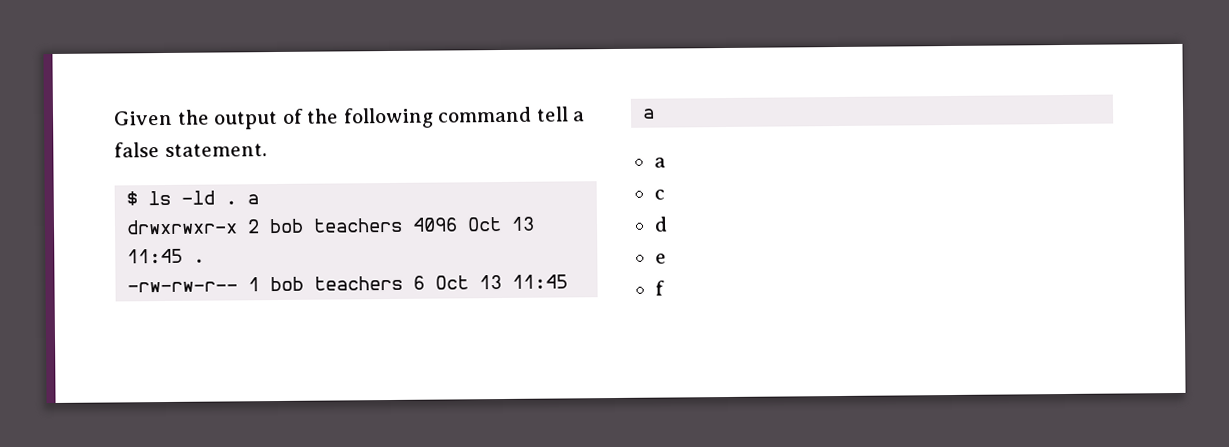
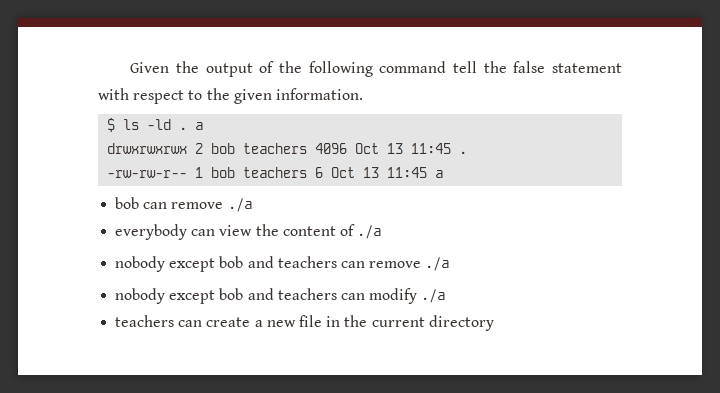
- Given the output of the following command tell a false statement.
+ Given the output of the following command tell the false statement with respect to the given information.
- drwxrwxr-x 2 bob teachers 4096 Oct 13 11:45 .
+ drwxrwxrwx 2 bob teachers 4096 Oct 13 11:45 .
  -rw-rw-r-- 1 bob teachers 6 Oct 13 11:45 a
- a
- c
- d
- e
- f
+ bob can remove ./a
+ everybody can view the content of ./a
+ nobody except bob and teachers can remove ./a
+ nobody except bob and teachers can modify ./a
+ teachers can create a new file in the current directory

